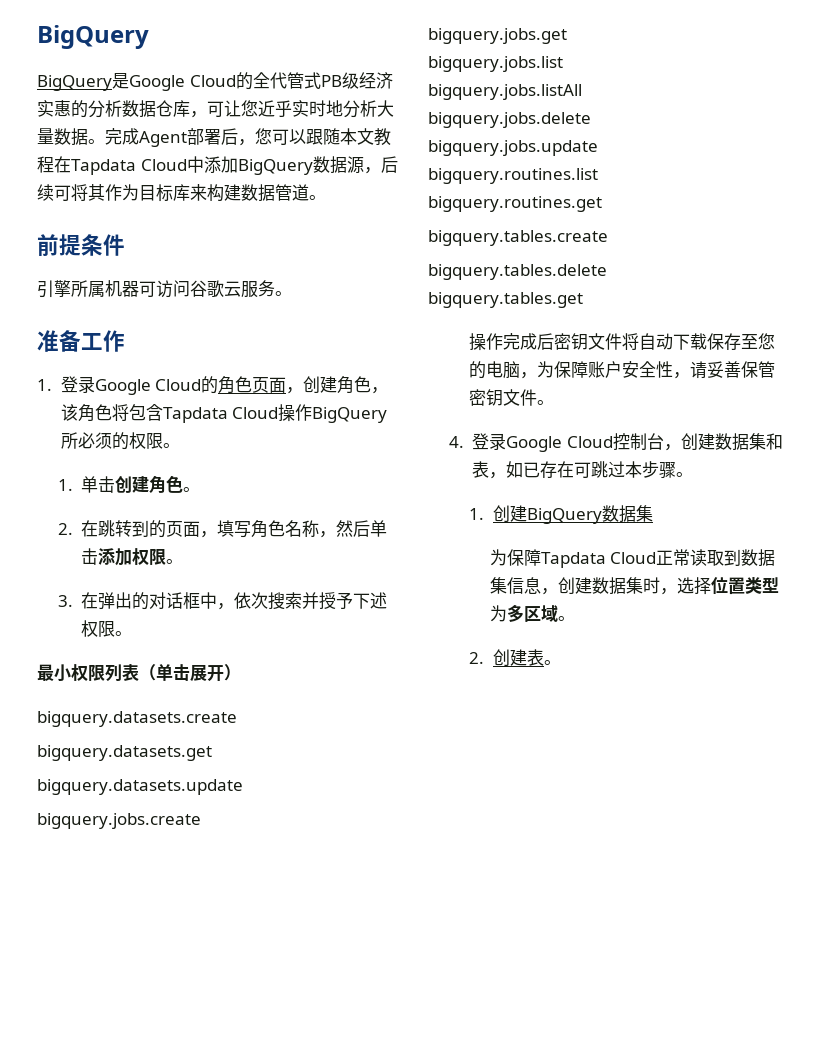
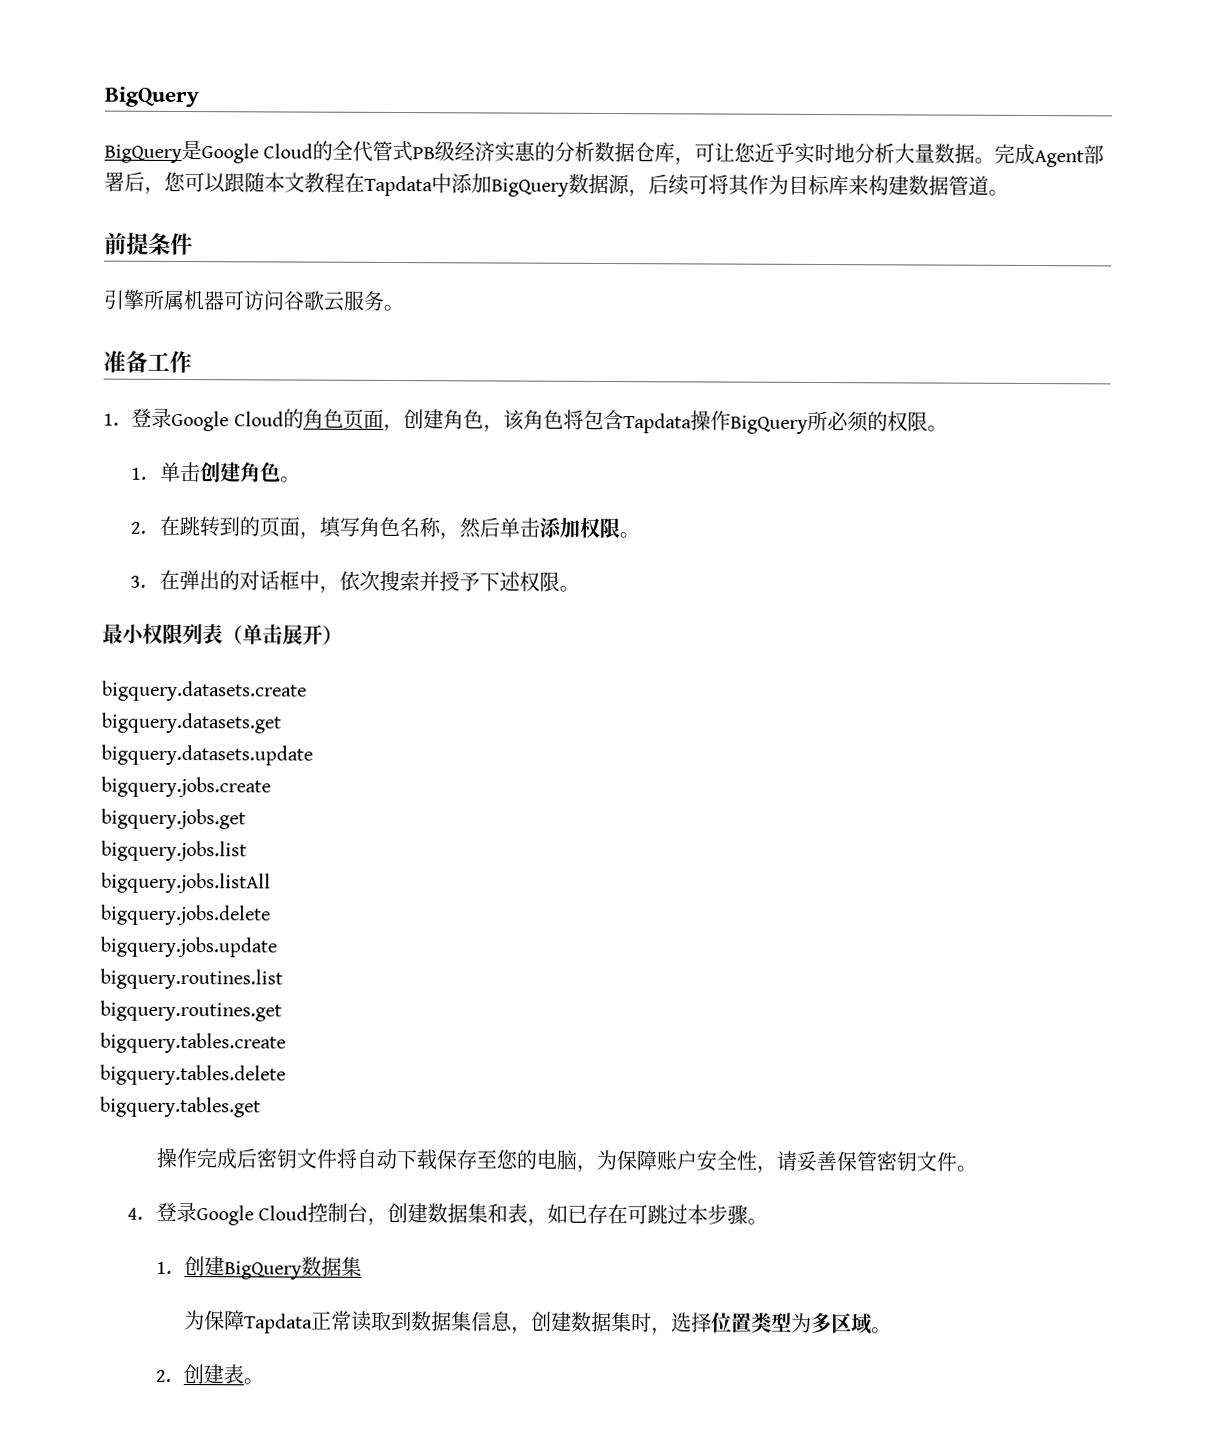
- 完成Agent部署后，您可以跟随本文教程在Tapdata Cloud中添加BigQuery数据源，后续可将其作为目标库来构建数据管道。
+ 完成Agent部署后，您可以跟随本文教程在Tapdata中添加BigQuery数据源，后续可将其作为目标库来构建数据管道。
- 1.登录Google Cloud的角色页面，创建角色，该角色将包含Tapdata Cloud操作BigQuery所必须的权限。
+ 1.登录Google Cloud的角色页面，创建角色，该角色将包含Tapdata操作BigQuery所必须的权限。
- 为保障Tapdata Cloud正常读取到数据集信息，创建数据集时，选择位置类型为多区域。
+ 为保障Tapdata正常读取到数据集信息，创建数据集时，选择位置类型为多区域。

